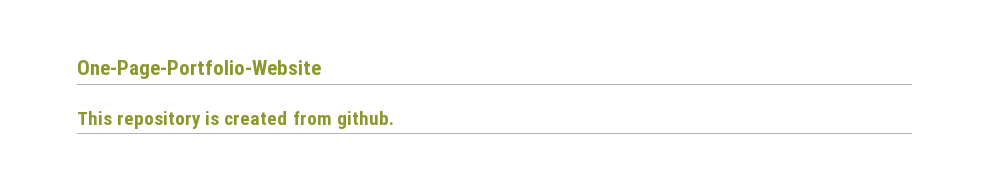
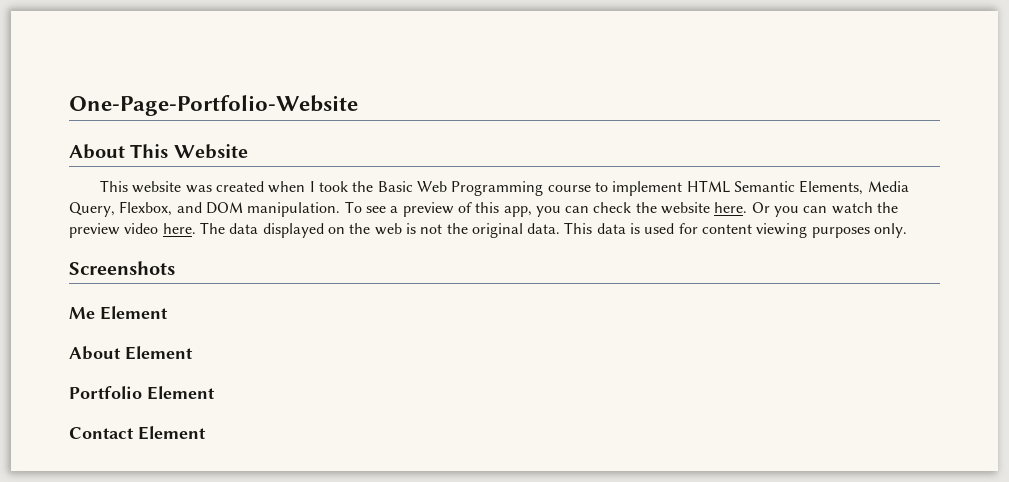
- This repository is created from github.
+ About This Website
+ This website was created when I took the Basic Web Programming course to implement HTML Semantic Elements, Media Query, Flexbox, and DOM manipulation. To see a preview of this app, you can check the website here. Or you can watch the preview video here. The data displayed on the web is not the original data. This data is used for content viewing purposes only.
+ Screenshots
+ Me Element
+ About Element
+ Portfolio Element
+ Contact Element

